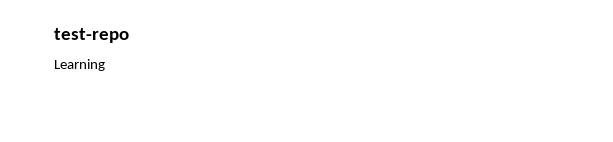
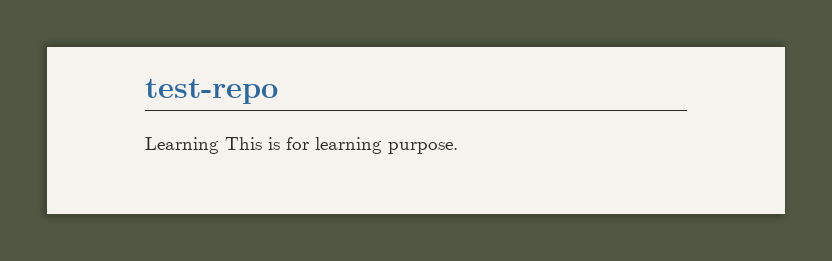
- Learning
+ Learning This is for learning purpose.

